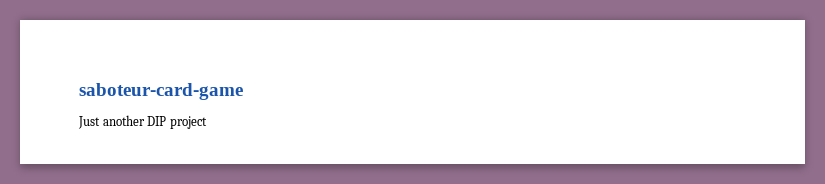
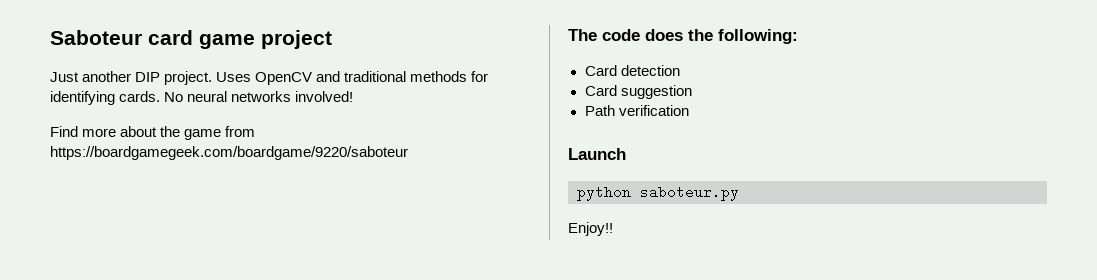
- saboteur-card-game
+ Saboteur card game project
- Just another DIP project
+ Just another DIP project. Uses OpenCV and traditional methods for identifying cards. No neural networks involved!
+ Find more about the game from https://boardgamegeek.com/boardgame/9220/saboteur
+ The code does the following:
+ Card detection
+ Card suggestion
+ Path verification
+ Launch
+ python saboteur.py
+ Enjoy!!

